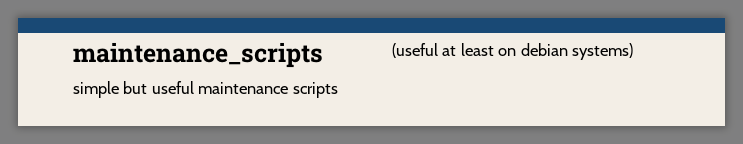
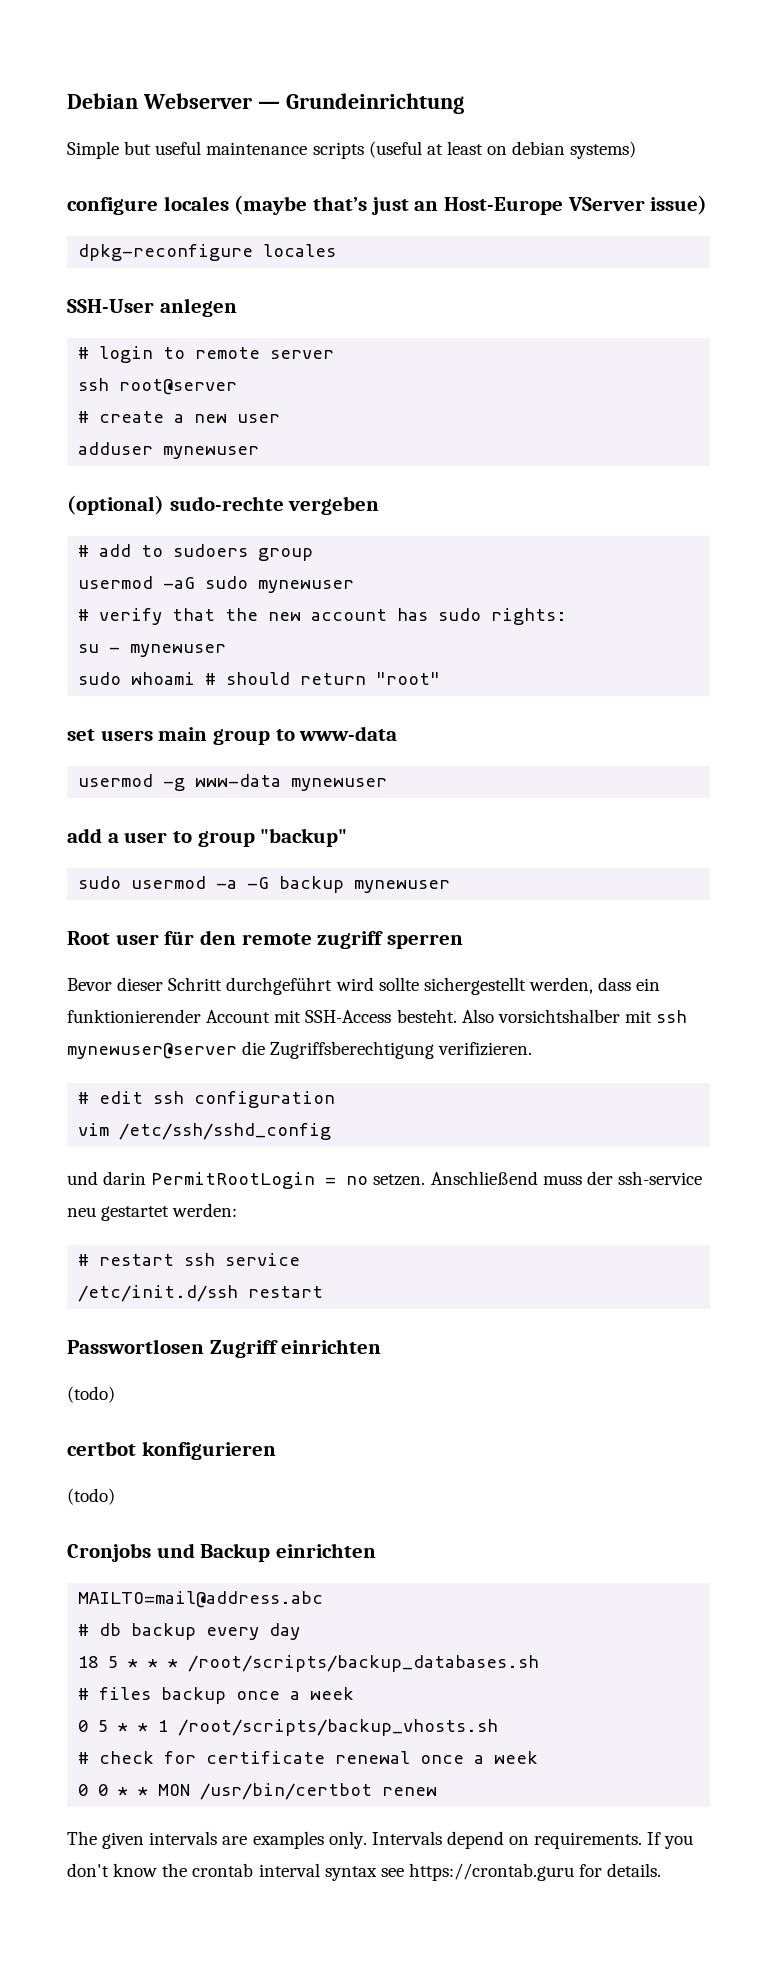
- maintenance_scripts
- simple but useful maintenance scripts (useful at least on debian systems)
+ Debian Webserver — Grundeinrichtung
+ Simple but useful maintenance scripts (useful at least on debian systems)
+ configure locales (maybe that’s just an Host-Europe VServer issue)
+ dpkg-reconfigure locales
+ SSH-User anlegen
+ # login to remote server
+ ssh root@server
+ # create a new user
+ adduser mynewuser
+ (optional) sudo-rechte vergeben
+ # add to sudoers group
+ usermod -aG sudo mynewuser
+ # verify that the new account has sudo rights:
+ su - mynewuser
+ sudo whoami # should return "root"
+ set users main group to www-data
+ usermod -g www-data mynewuser
+ add a user to group "backup"
+ sudo usermod -a -G backup mynewuser
+ Root user für den remote zugriff sperren
+ Bevor dieser Schritt durchgeführt wird sollte sichergestellt werden, dass ein funktionierender Account mit SSH-Access besteht. Also vorsichtshalber mit ssh mynewuser@server die Zugriffsberechtigung verifizieren.
+ # edit ssh configuration
+ vim /etc/ssh/sshd_config
+ und darin PermitRootLogin = no setzen. Anschließend muss der ssh-service neu gestartet werden:
+ # restart ssh service
+ /etc/init.d/ssh restart
+ Passwortlosen Zugriff einrichten
+ (todo)
+ certbot konfigurieren
+ (todo)
+ Cronjobs und Backup einrichten
+ MAILTO=mail@address.abc
+ # db backup every day
+ 18 5 * * * /root/scripts/backup_databases.sh
+ # files backup once a week
+ 0 5 * * 1 /root/scripts/backup_vhosts.sh
+ # check for certificate renewal once a week
+ 0 0 * * MON /usr/bin/certbot renew
+ The given intervals are examples only. Intervals depend on requirements. If you don't know the crontab interval syntax see https://crontab.guru for details.

